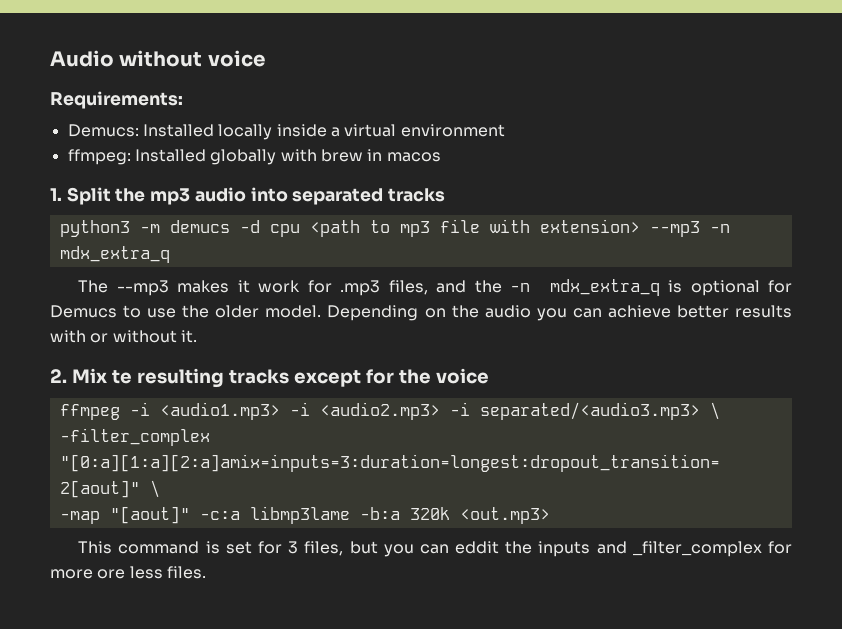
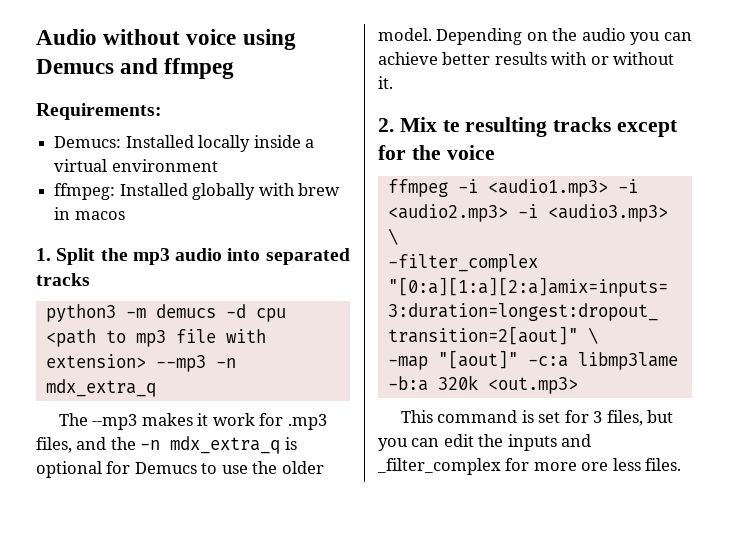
- Audio without voice
+ Audio without voice using Demucs and ffmpeg
- ffmpeg -i <audio1.mp3> -i <audio2.mp3> -i separated/<audio3.mp3> \
+ ffmpeg -i <audio1.mp3> -i <audio2.mp3> -i <audio3.mp3> \
- This command is set for 3 files, but you can eddit the inputs and _filter_complex for more ore less files.
+ This command is set for 3 files, but you can edit the inputs and _filter_complex for more ore less files.

